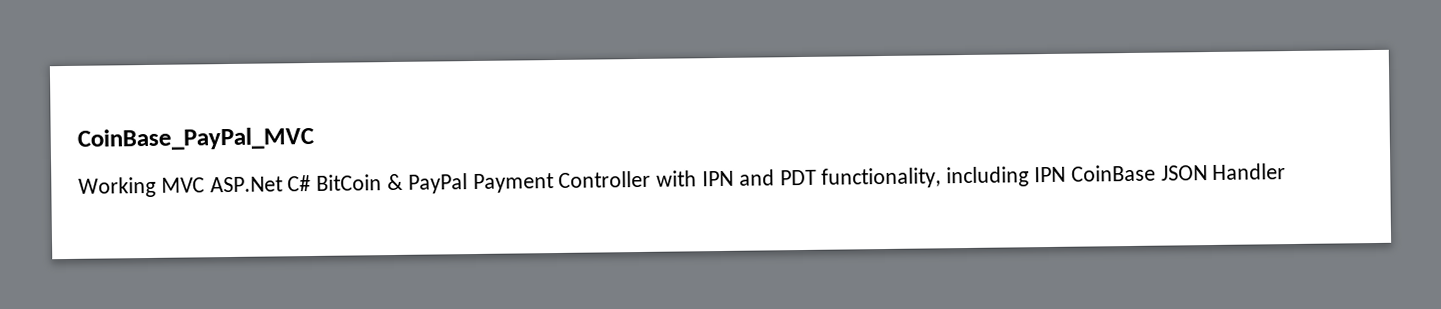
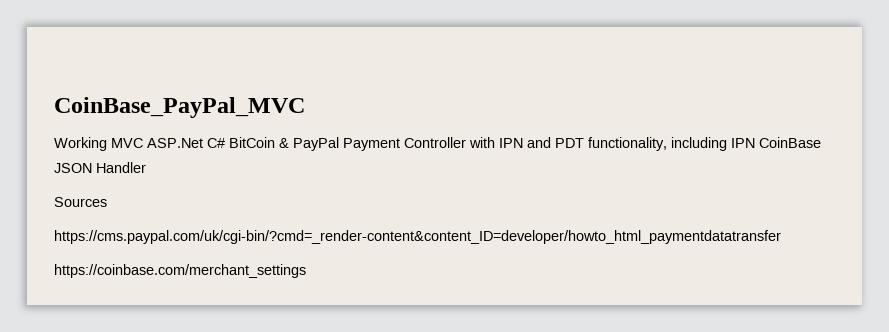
+ Sources
+ https://cms.paypal.com/uk/cgi-bin/?cmd=_render-content&content_ID=developer/howto_html_paymentdatatransfer
+ https://coinbase.com/merchant_settings

